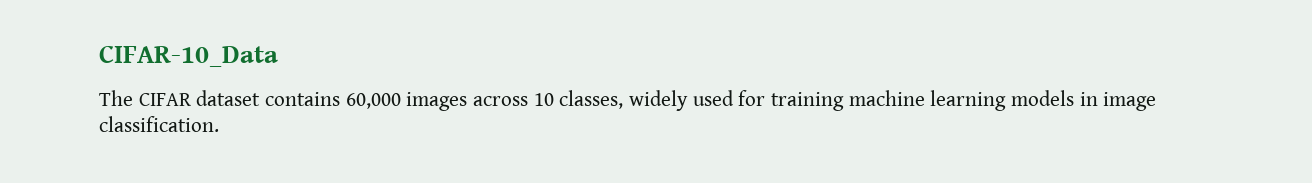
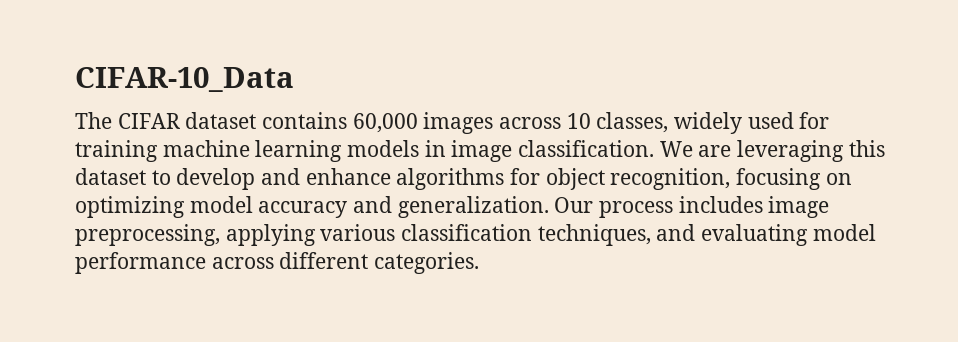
+ We are leveraging this dataset to develop and enhance algorithms for object recognition, focusing on optimizing model accuracy and generalization. Our process includes image preprocessing, applying various classification techniques, and evaluating model performance across different categories.

